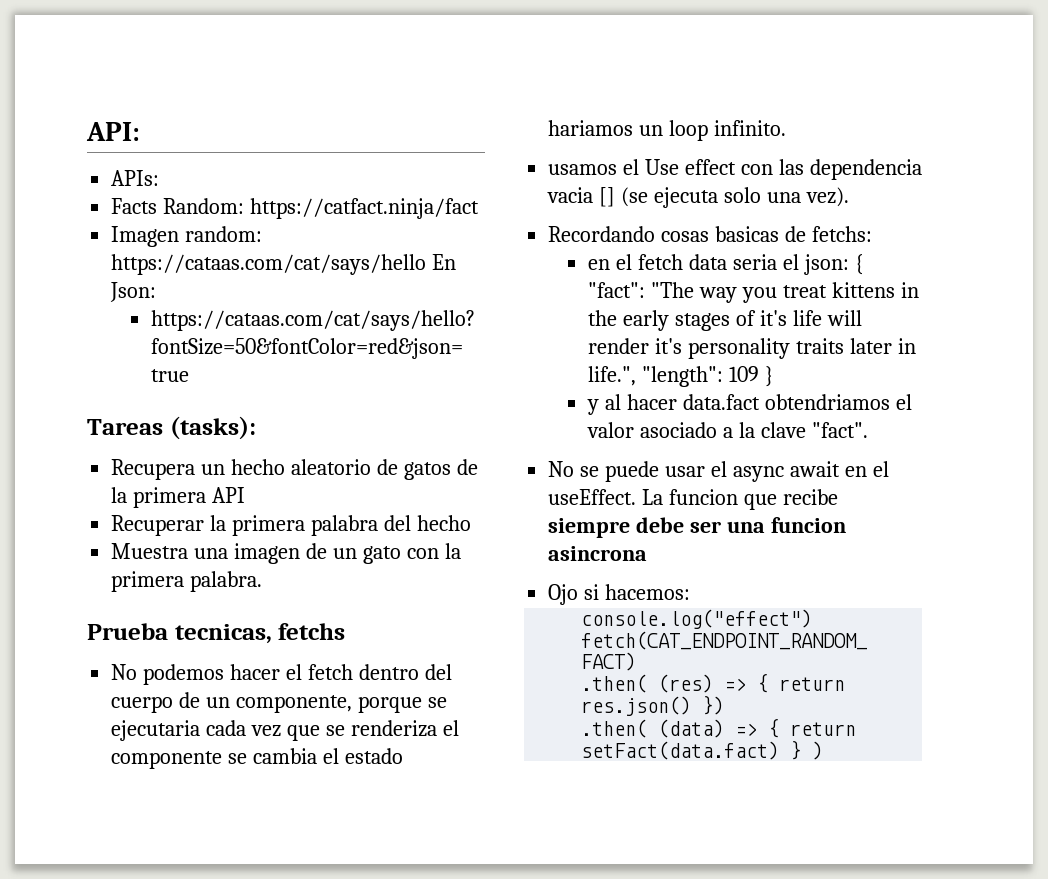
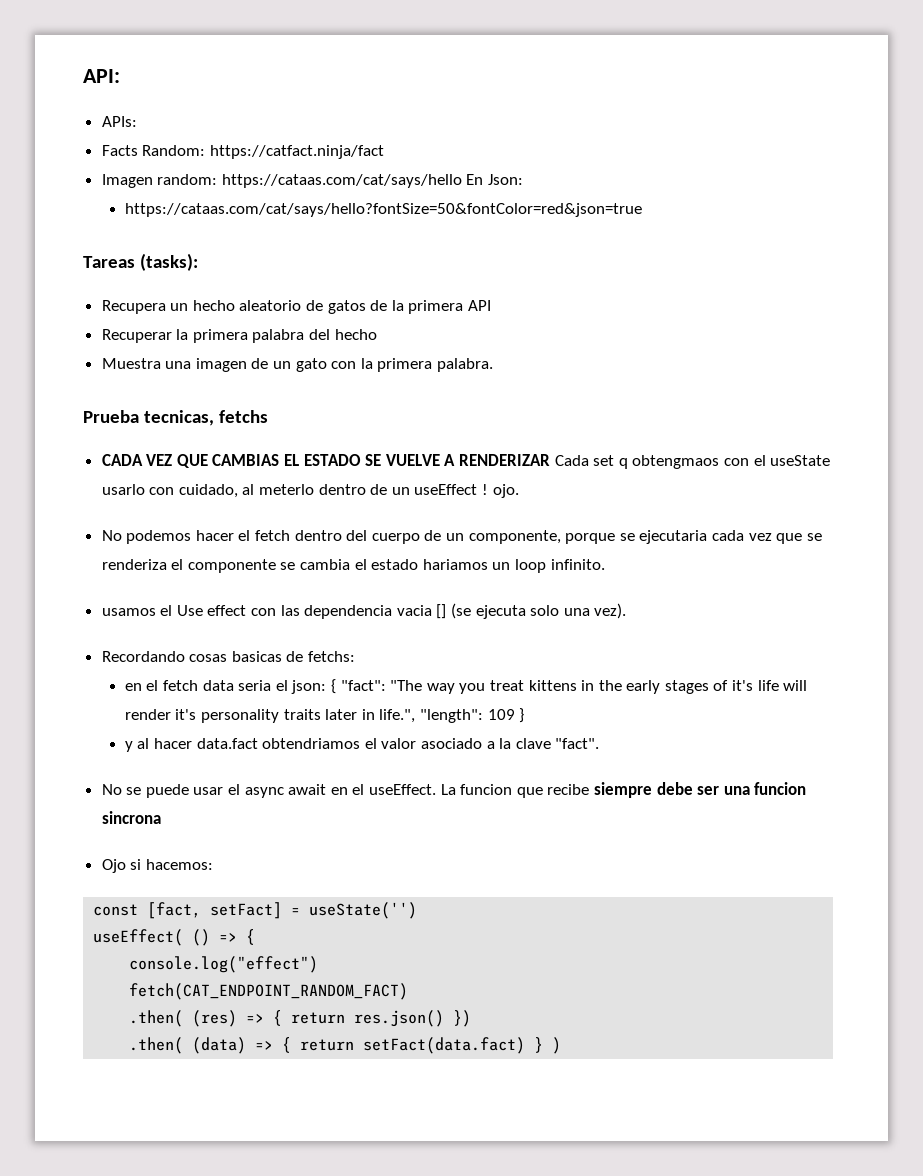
+ CADA VEZ QUE CAMBIAS EL ESTADO SE VUELVE A RENDERIZAR Cada set q obtengmaos con el useState usarlo con cuidado, al meterlo dentro de un useEffect ! ojo.
- La funcion que recibe siempre debe ser una funcion asincrona
+ La funcion que recibe siempre debe ser una funcion sincrona
+ const [fact, setFact] = useState('')
+ useEffect( () => {

